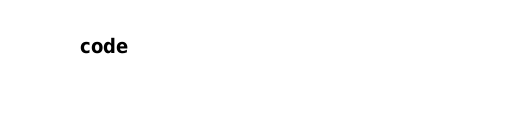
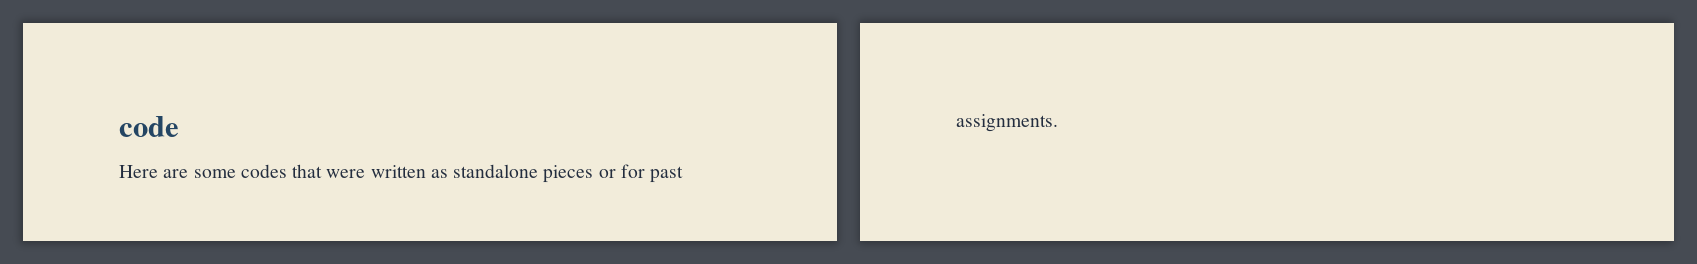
+ Here are some codes that were written as standalone pieces or for past assignments.

